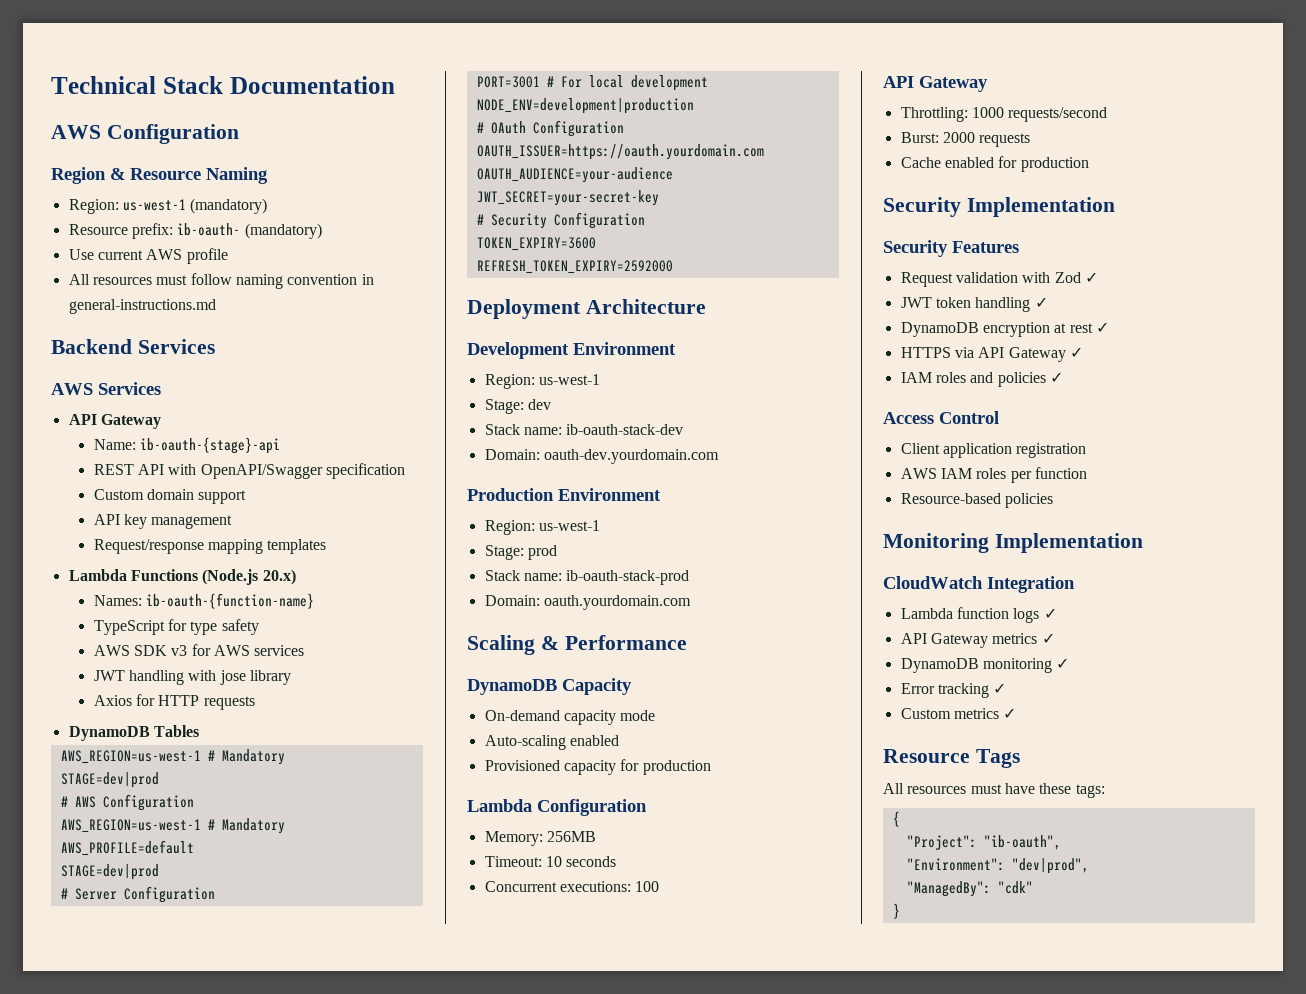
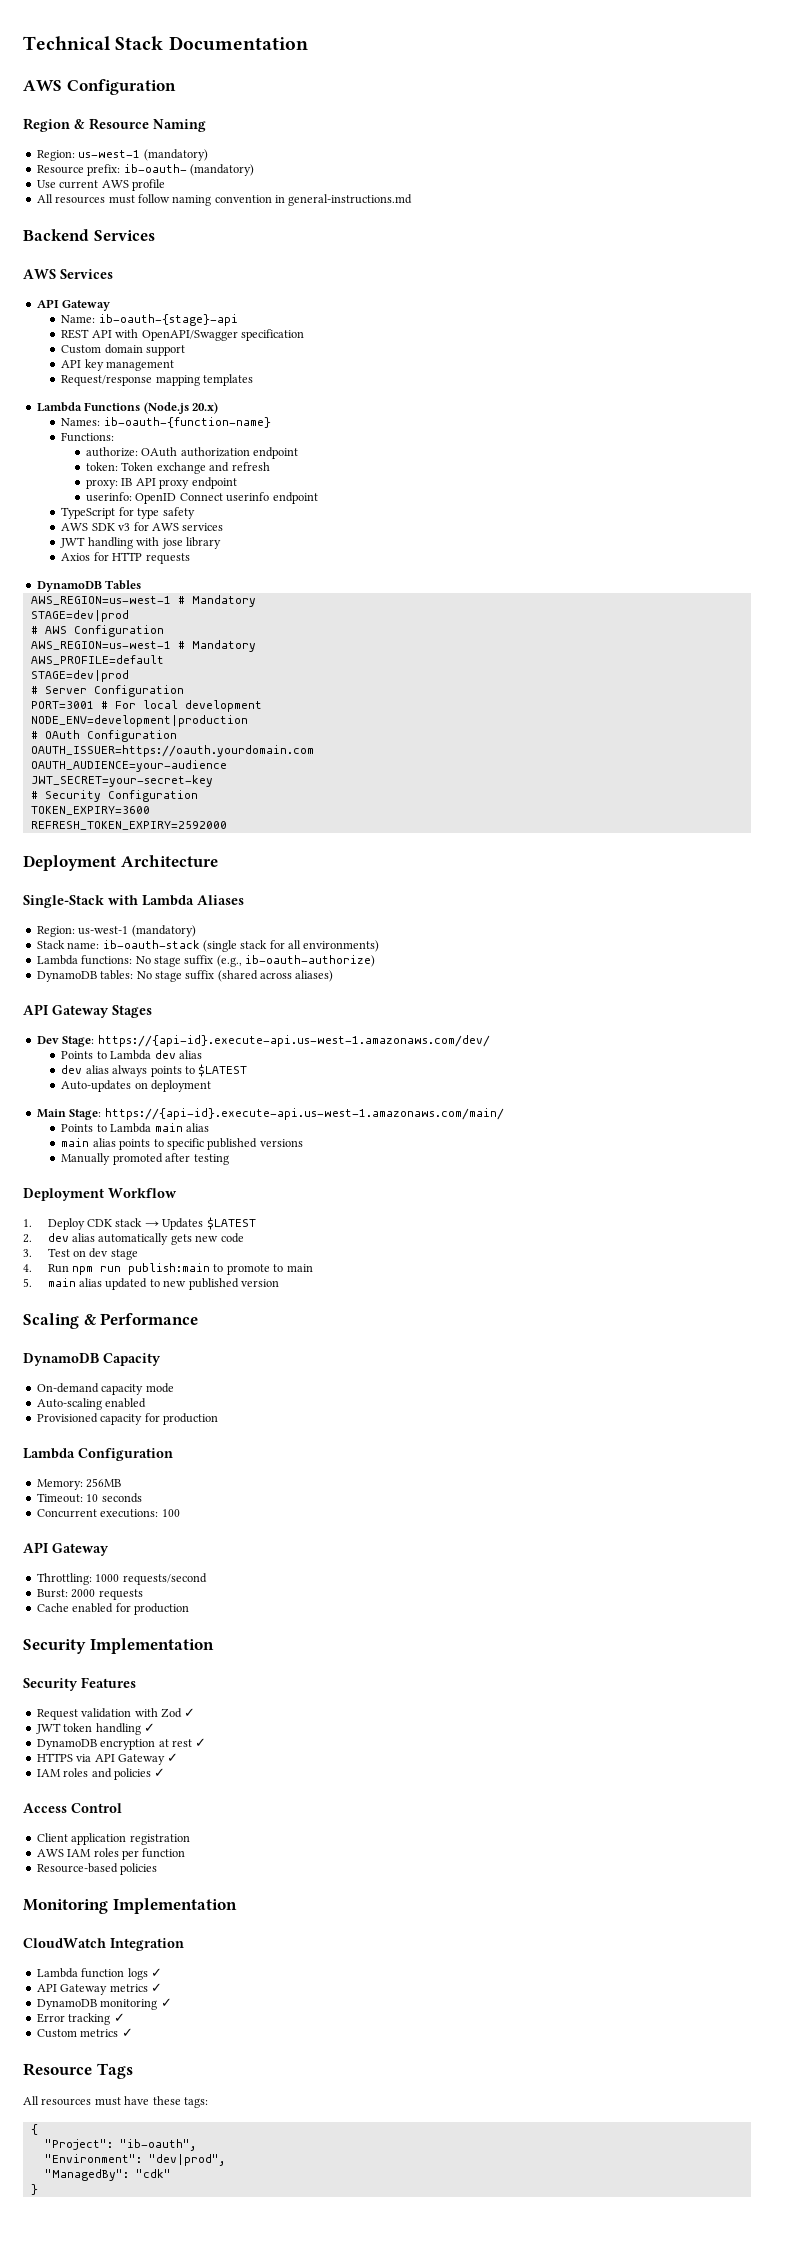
+ Functions:
+ authorize: OAuth authorization endpoint
+ token: Token exchange and refresh
+ proxy: IB API proxy endpoint
+ userinfo: OpenID Connect userinfo endpoint
- Development Environment
- Region: us-west-1
- Stage: dev
- Stack name: ib-oauth-stack-dev
- Domain: oauth-dev.yourdomain.com
- Production Environment
- Region: us-west-1
- Stage: prod
- Stack name: ib-oauth-stack-prod
- Domain: oauth.yourdomain.com
+ Single-Stack with Lambda Aliases
+ Region: us-west-1 (mandatory)
+ Stack name: ib-oauth-stack (single stack for all environments)
+ Lambda functions: No stage suffix (e.g., ib-oauth-authorize)
+ DynamoDB tables: No stage suffix (shared across aliases)
+ API Gateway Stages
+ Dev Stage: https://{api-id}.execute-api.us-west-1.amazonaws.com/dev/
+ Points to Lambda dev alias
+ dev alias always points to $LATEST
+ Auto-updates on deployment
+ Main Stage: https://{api-id}.execute-api.us-west-1.amazonaws.com/main/
+ Points to Lambda main alias
+ main alias points to specific published versions
+ Manually promoted after testing
+ Deployment Workflow
+ 1. Deploy CDK stack → Updates $LATEST
+ 2. dev alias automatically gets new code
+ 3. Test on dev stage
+ 4. Run npm run publish:main to promote to main
+ 5. main alias updated to new published version

